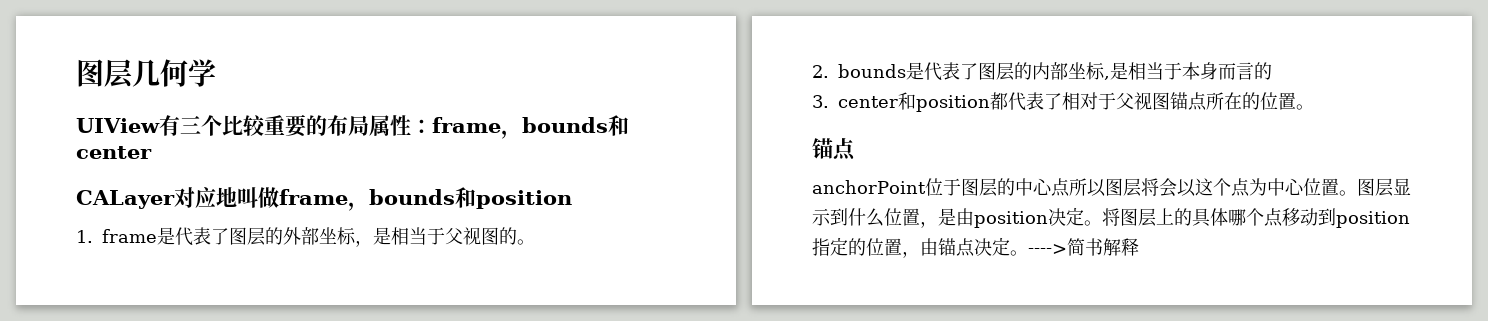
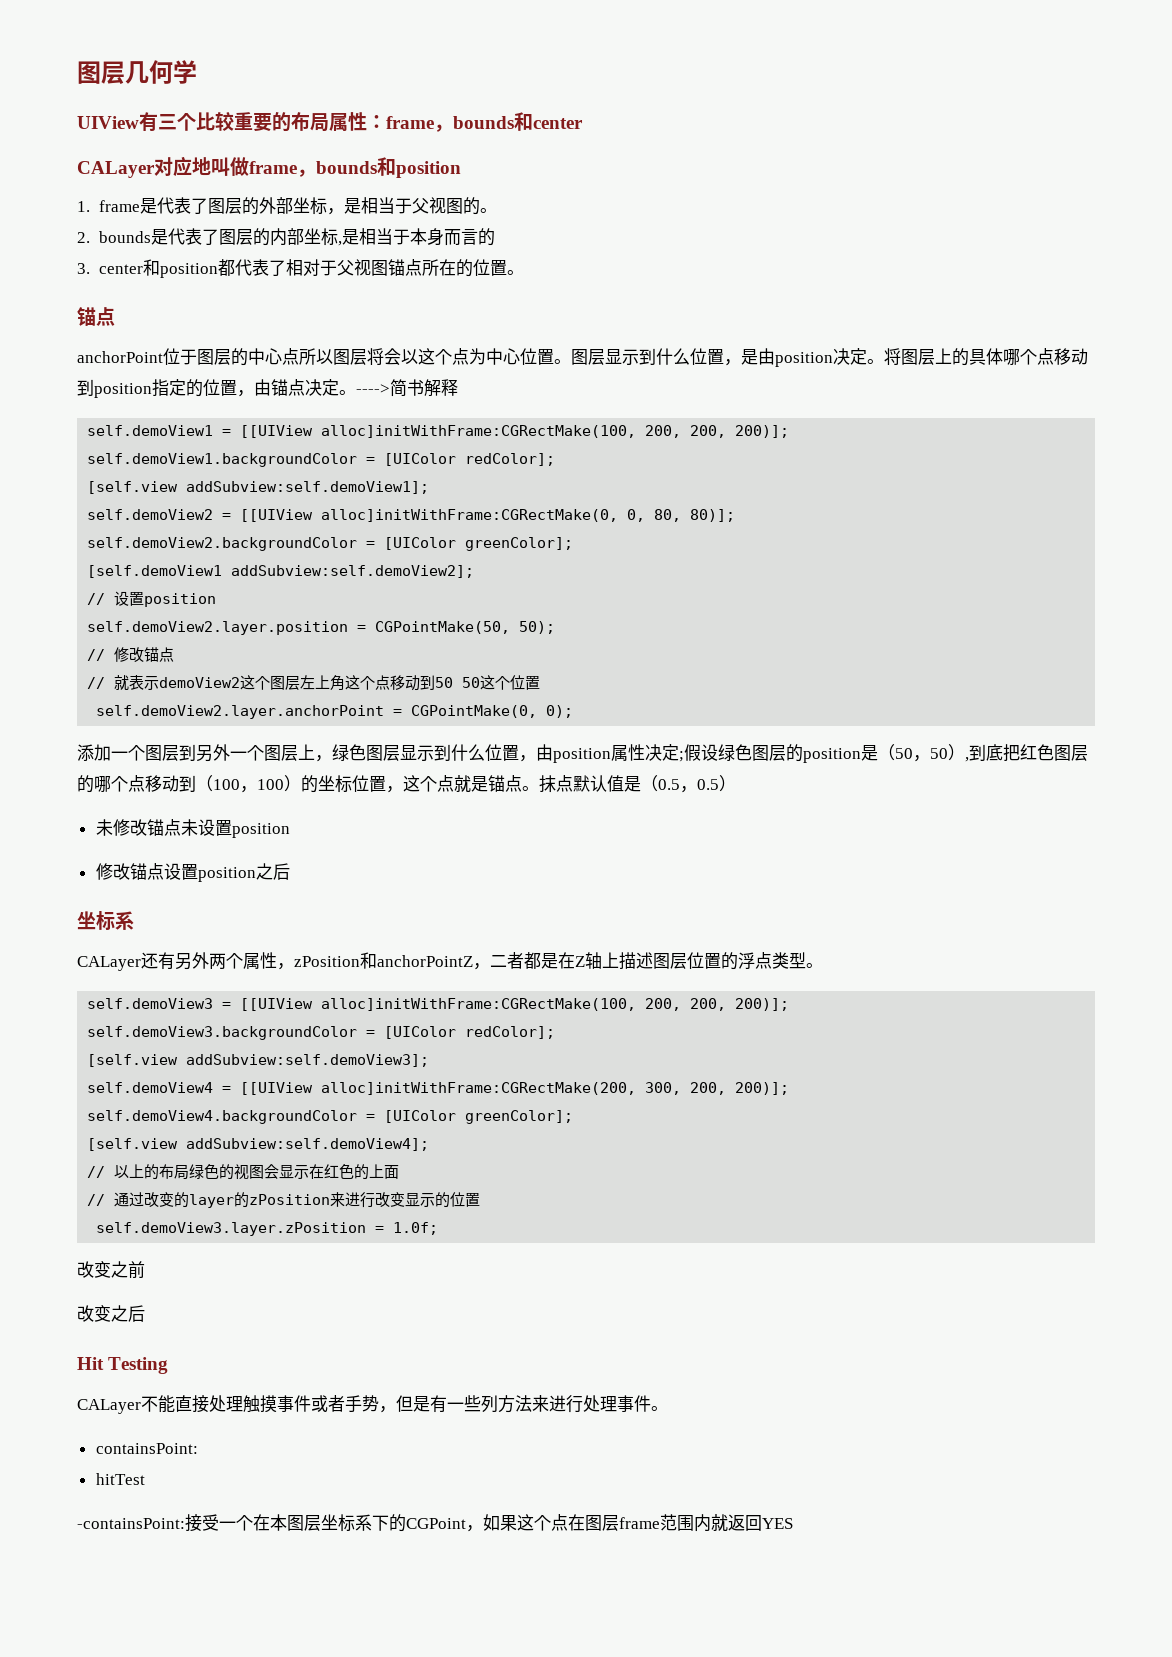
+ self.demoView1 = [[UIView alloc]initWithFrame:CGRectMake(100, 200, 200, 200)];
+ self.demoView1.backgroundColor = [UIColor redColor];
+ [self.view addSubview:self.demoView1];
+ self.demoView2 = [[UIView alloc]initWithFrame:CGRectMake(0, 0, 80, 80)];
+ self.demoView2.backgroundColor = [UIColor greenColor];
+ [self.demoView1 addSubview:self.demoView2];
+ // 设置position
+ self.demoView2.layer.position = CGPointMake(50, 50);
+ // 修改锚点
+ // 就表示demoView2这个图层左上角这个点移动到50 50这个位置
+ self.demoView2.layer.anchorPoint = CGPointMake(0, 0);
+ 添加一个图层到另外一个图层上，绿色图层显示到什么位置，由position属性决定;假设绿色图层的position是（50，50）,到底把红色图层的哪个点移动到（100，100）的坐标位置，这个点就是锚点。抹点默认值是（0.5，0.5）
+ 未修改锚点未设置position
+ 修改锚点设置position之后
+ 坐标系
+ CALayer还有另外两个属性，zPosition和anchorPointZ，二者都是在Z轴上描述图层位置的浮点类型。
+ self.demoView3 = [[UIView alloc]initWithFrame:CGRectMake(100, 200, 200, 200)];
+ self.demoView3.backgroundColor = [UIColor redColor];
+ [self.view addSubview:self.demoView3];
+ self.demoView4 = [[UIView alloc]initWithFrame:CGRectMake(200, 300, 200, 200)];
+ self.demoView4.backgroundColor = [UIColor greenColor];
+ [self.view addSubview:self.demoView4];
+ // 以上的布局绿色的视图会显示在红色的上面
+ // 通过改变的layer的zPosition来进行改变显示的位置
+ self.demoView3.layer.zPosition = 1.0f;
+ 改变之前
+ 改变之后
+ Hit Testing
+ CALayer不能直接处理触摸事件或者手势，但是有一些列方法来进行处理事件。
+ containsPoint:
+ hitTest
+ -containsPoint:接受一个在本图层坐标系下的CGPoint，如果这个点在图层frame范围内就返回YES

